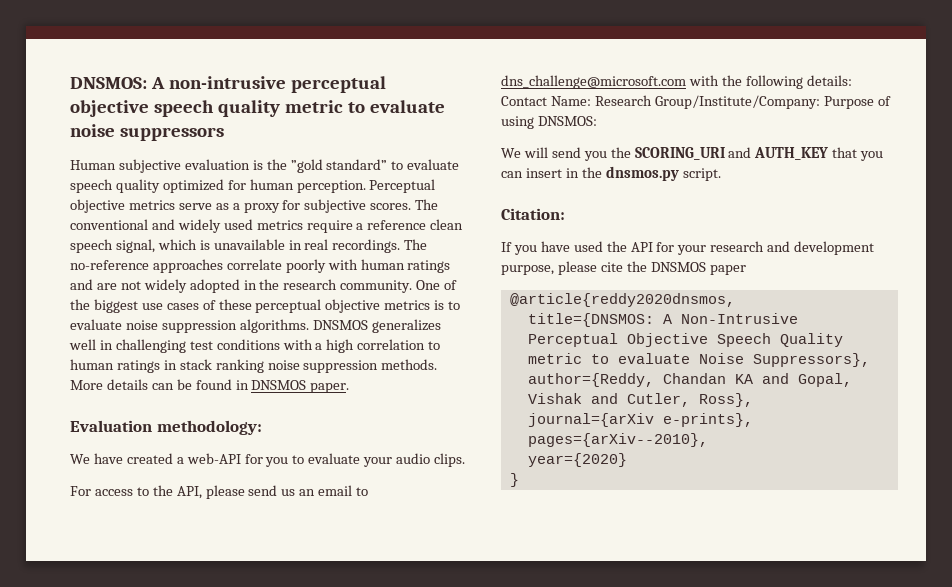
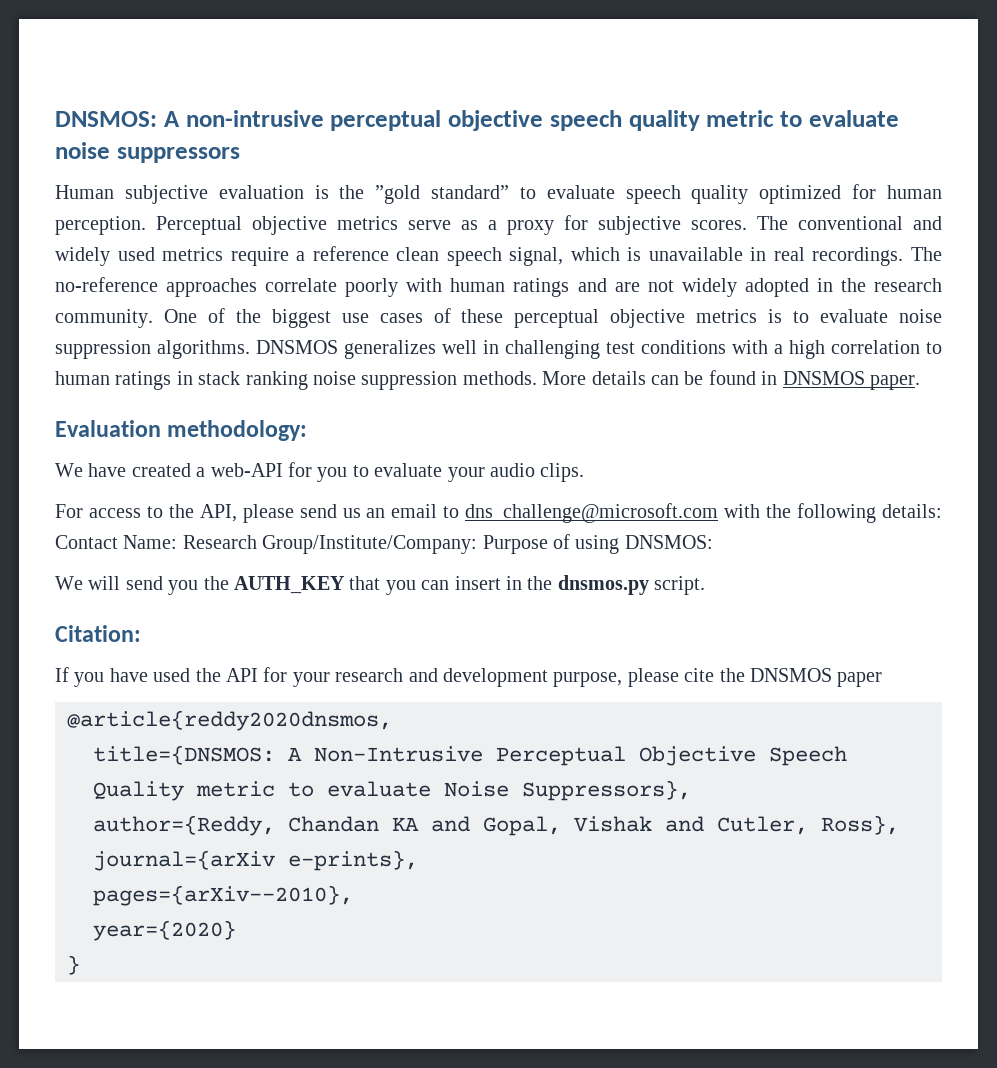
- We will send you the SCORING_URI and AUTH_KEY that you can insert in the dnsmos.py script.
+ We will send you the AUTH_KEY that you can insert in the dnsmos.py script.

